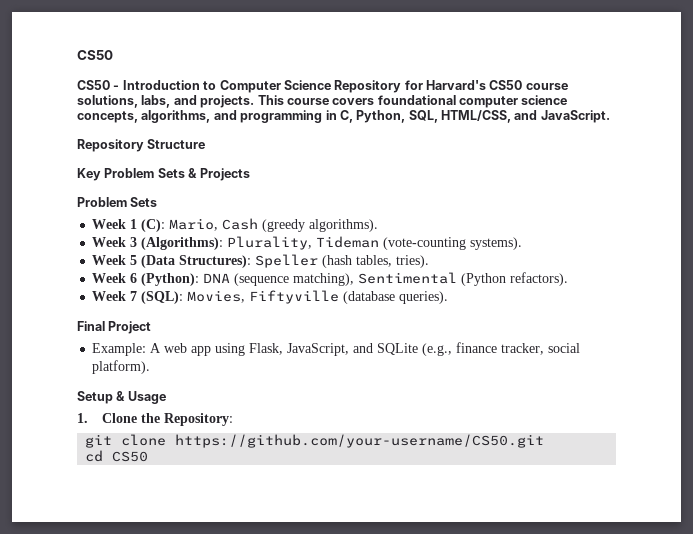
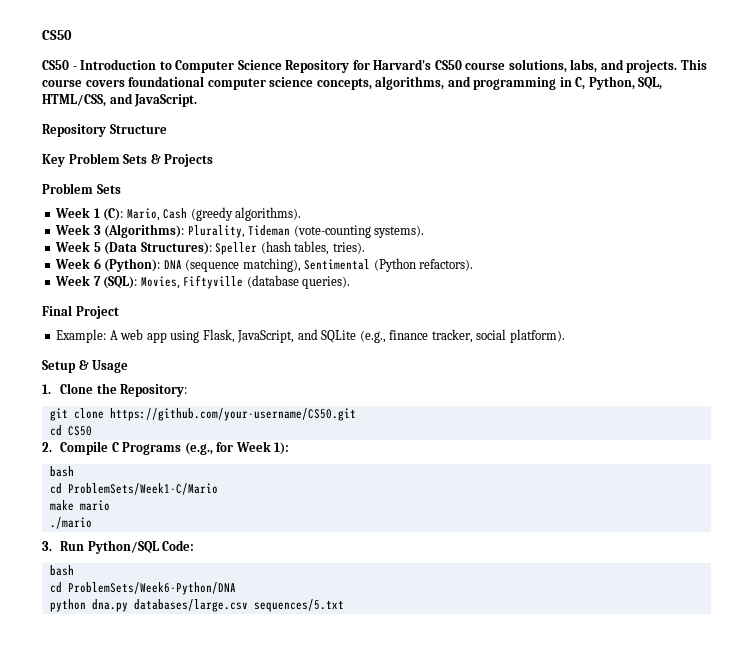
+ 2. Compile C Programs (e.g., for Week 1):
+ bash
+ cd ProblemSets/Week1-C/Mario
+ make mario
+ ./mario
+ 3. Run Python/SQL Code:
+ bash
+ cd ProblemSets/Week6-Python/DNA
+ python dna.py databases/large.csv sequences/5.txt

